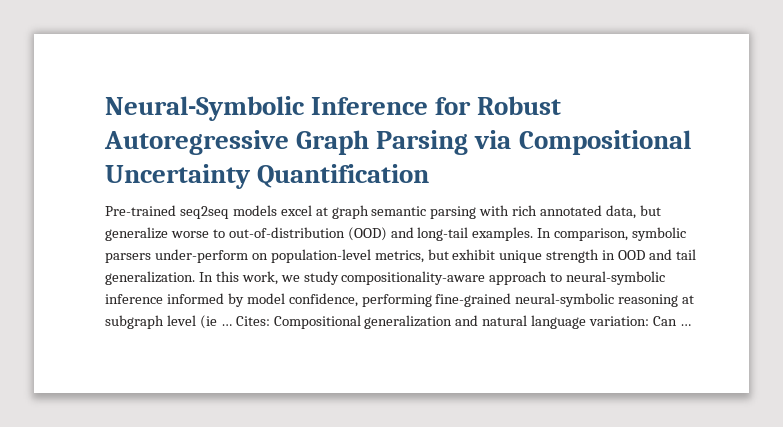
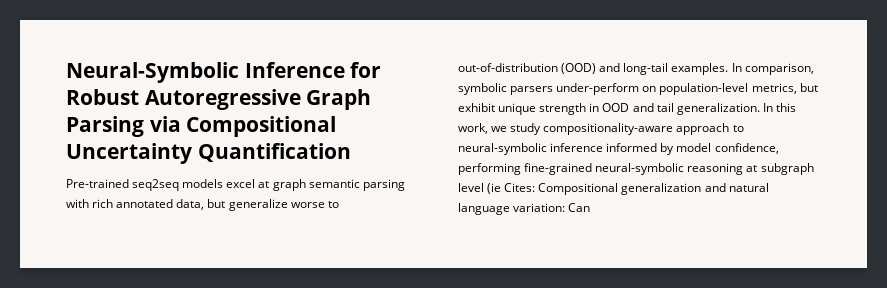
- In this work, we study compositionality-aware approach to neural-symbolic inference informed by model confidence, performing fine-grained neural-symbolic reasoning at subgraph level (ie … Cites: Compositional generalization and natural language variation: Can …
+ In this work, we study compositionality-aware approach to neural-symbolic inference informed by model confidence, performing fine-grained neural-symbolic reasoning at subgraph level (ie Cites: Compositional generalization and natural language variation: Can

